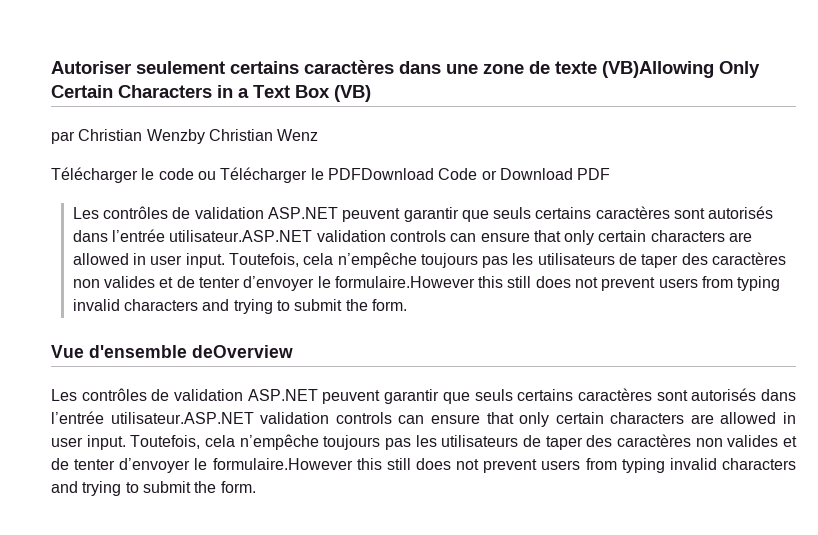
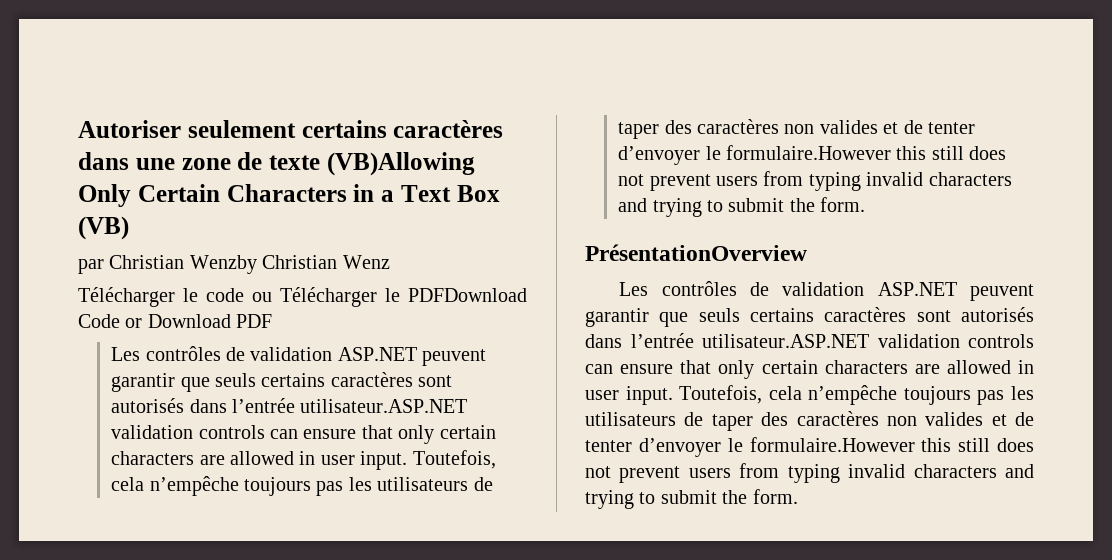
- Vue d'ensemble deOverview
+ PrésentationOverview

